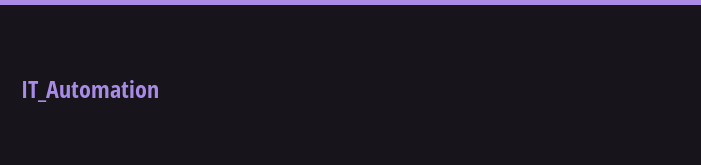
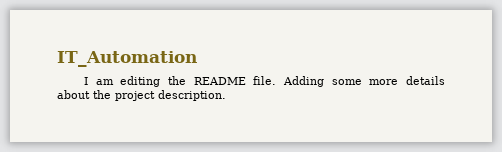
+ I am editing the README file. Adding some more details about the project description.

